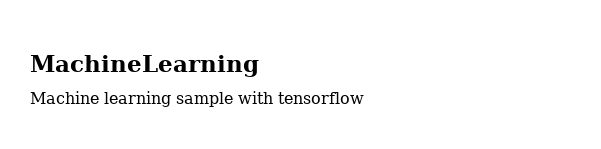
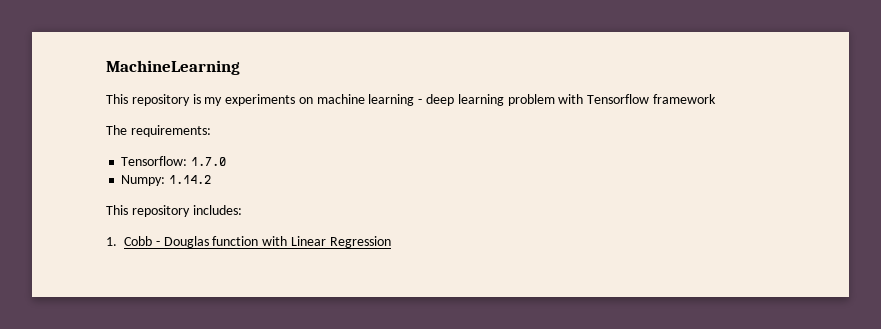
- Machine learning sample with tensorflow
+ This repository is my experiments on machine learning - deep learning problem with Tensorflow framework
+ The requirements:
+ Tensorflow: 1.7.0
+ Numpy: 1.14.2
+ This repository includes:
+ 1. Cobb - Douglas function with Linear Regression

